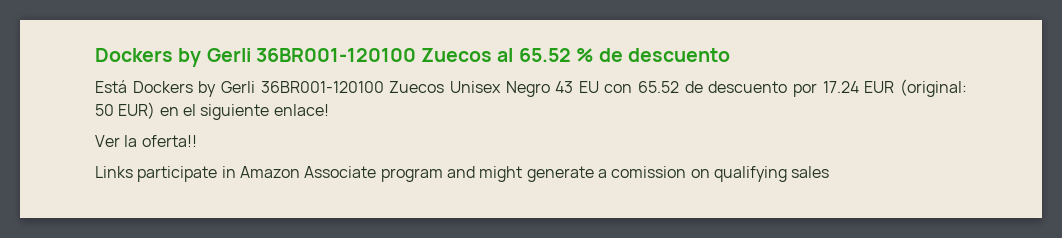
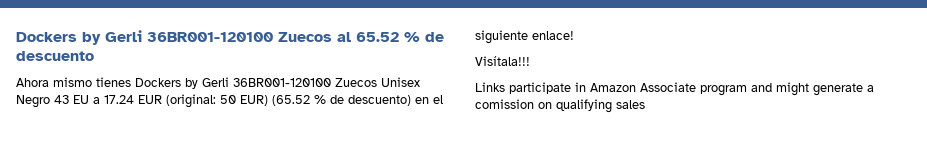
- Está Dockers by Gerli 36BR001-120100 Zuecos Unisex Negro 43 EU con 65.52 de descuento por 17.24 EUR (original: 50 EUR) en el siguiente enlace!
+ Ahora mismo tienes Dockers by Gerli 36BR001-120100 Zuecos Unisex Negro 43 EU a 17.24 EUR (original: 50 EUR) (65.52 % de descuento) en el siguiente enlace!
- Ver la oferta!!
+ Visítala!!!

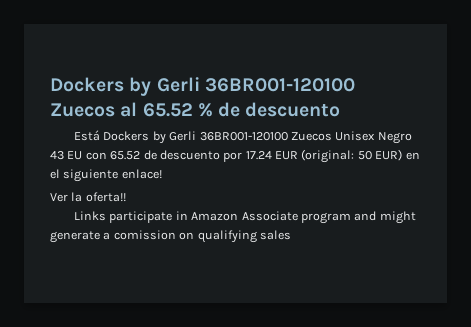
- Ahora mismo tienes Dockers by Gerli 36BR001-120100 Zuecos Unisex Negro 43 EU a 17.24 EUR (original: 50 EUR) (65.52 % de descuento) en el siguiente enlace!
+ Está Dockers by Gerli 36BR001-120100 Zuecos Unisex Negro 43 EU con 65.52 de descuento por 17.24 EUR (original: 50 EUR) en el siguiente enlace!
- Visítala!!!
+ Ver la oferta!!

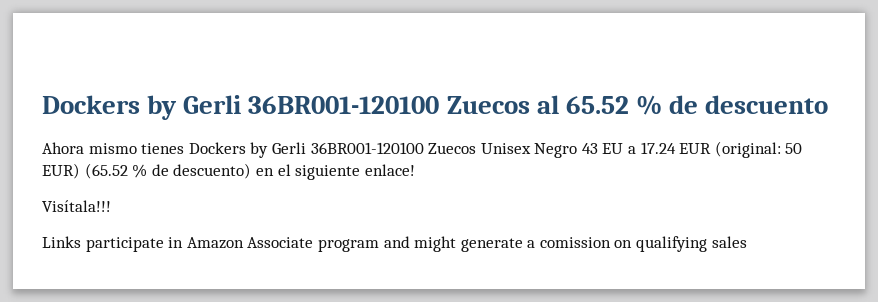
- Está Dockers by Gerli 36BR001-120100 Zuecos Unisex Negro 43 EU con 65.52 de descuento por 17.24 EUR (original: 50 EUR) en el siguiente enlace!
+ Ahora mismo tienes Dockers by Gerli 36BR001-120100 Zuecos Unisex Negro 43 EU a 17.24 EUR (original: 50 EUR) (65.52 % de descuento) en el siguiente enlace!
- Ver la oferta!!
+ Visítala!!!

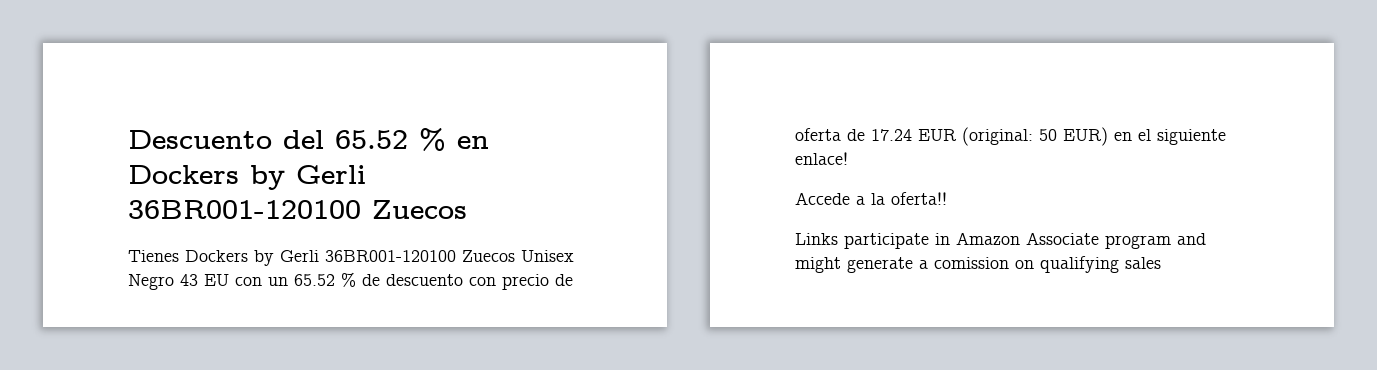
- Dockers by Gerli 36BR001-120100 Zuecos al 65.52 % de descuento
- Ahora mismo tienes Dockers by Gerli 36BR001-120100 Zuecos Unisex Negro 43 EU a 17.24 EUR (original: 50 EUR) (65.52 % de descuento) en el siguiente enlace!
+ Descuento del 65.52 % en Dockers by Gerli 36BR001-120100 Zuecos
+ Tienes Dockers by Gerli 36BR001-120100 Zuecos Unisex Negro 43 EU con un 65.52 % de descuento con precio de oferta de 17.24 EUR (original: 50 EUR) en el siguiente enlace!
- Visítala!!!
+ Accede a la oferta!!

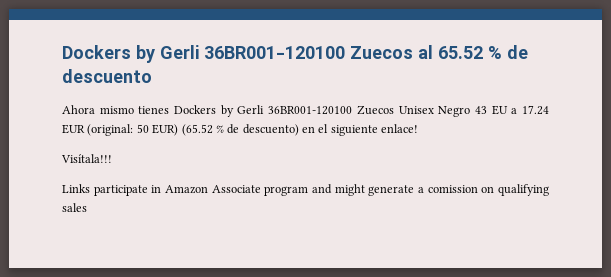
- Descuento del 65.52 % en Dockers by Gerli 36BR001-120100 Zuecos
- Tienes Dockers by Gerli 36BR001-120100 Zuecos Unisex Negro 43 EU con un 65.52 % de descuento con precio de oferta de 17.24 EUR (original: 50 EUR) en el siguiente enlace!
+ Dockers by Gerli 36BR001-120100 Zuecos al 65.52 % de descuento
+ Ahora mismo tienes Dockers by Gerli 36BR001-120100 Zuecos Unisex Negro 43 EU a 17.24 EUR (original: 50 EUR) (65.52 % de descuento) en el siguiente enlace!
- Accede a la oferta!!
+ Visítala!!!

